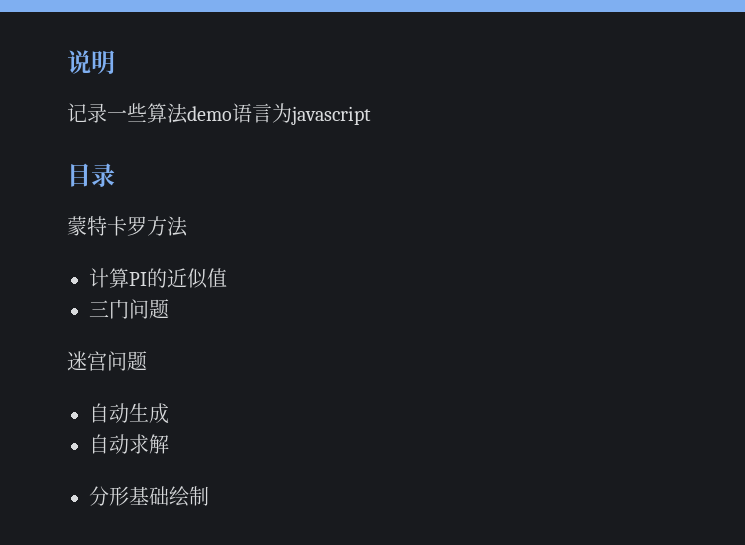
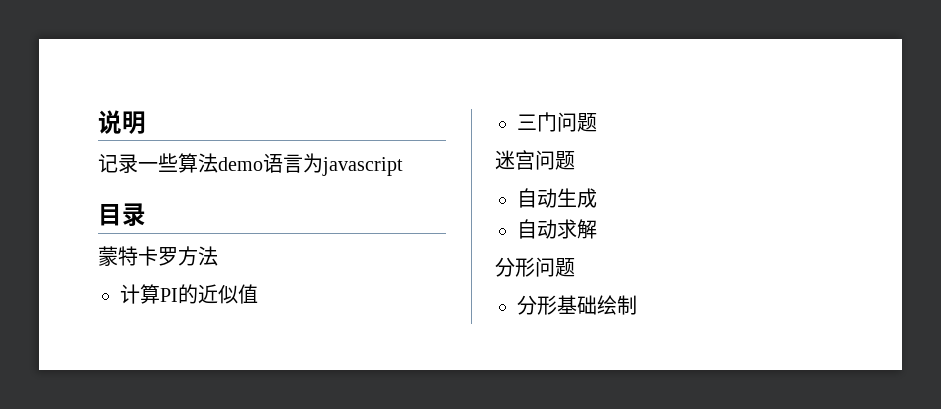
+ 分形问题

